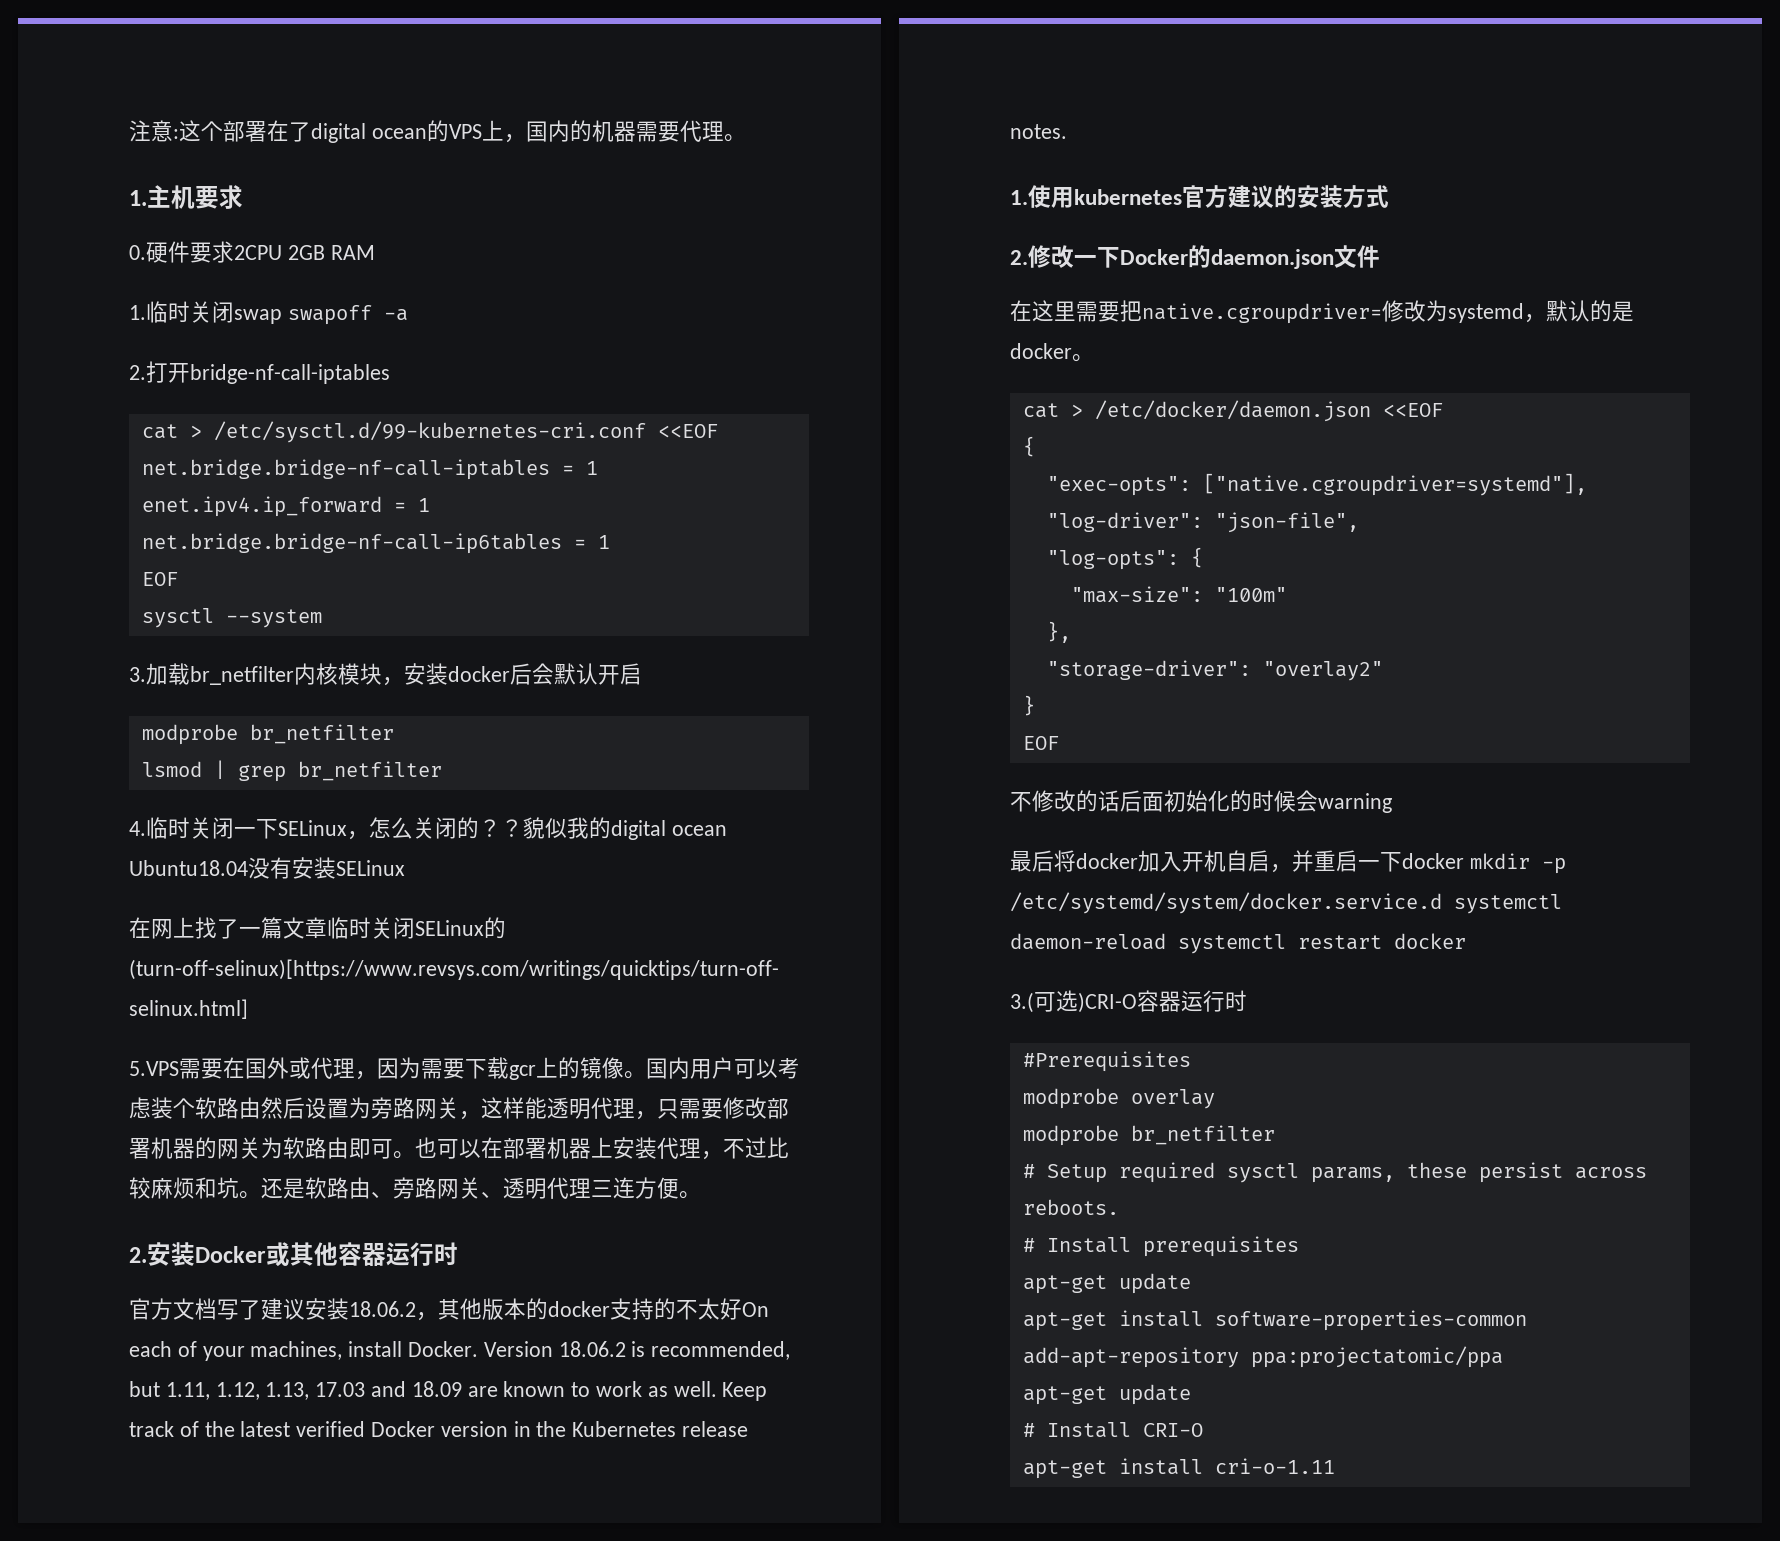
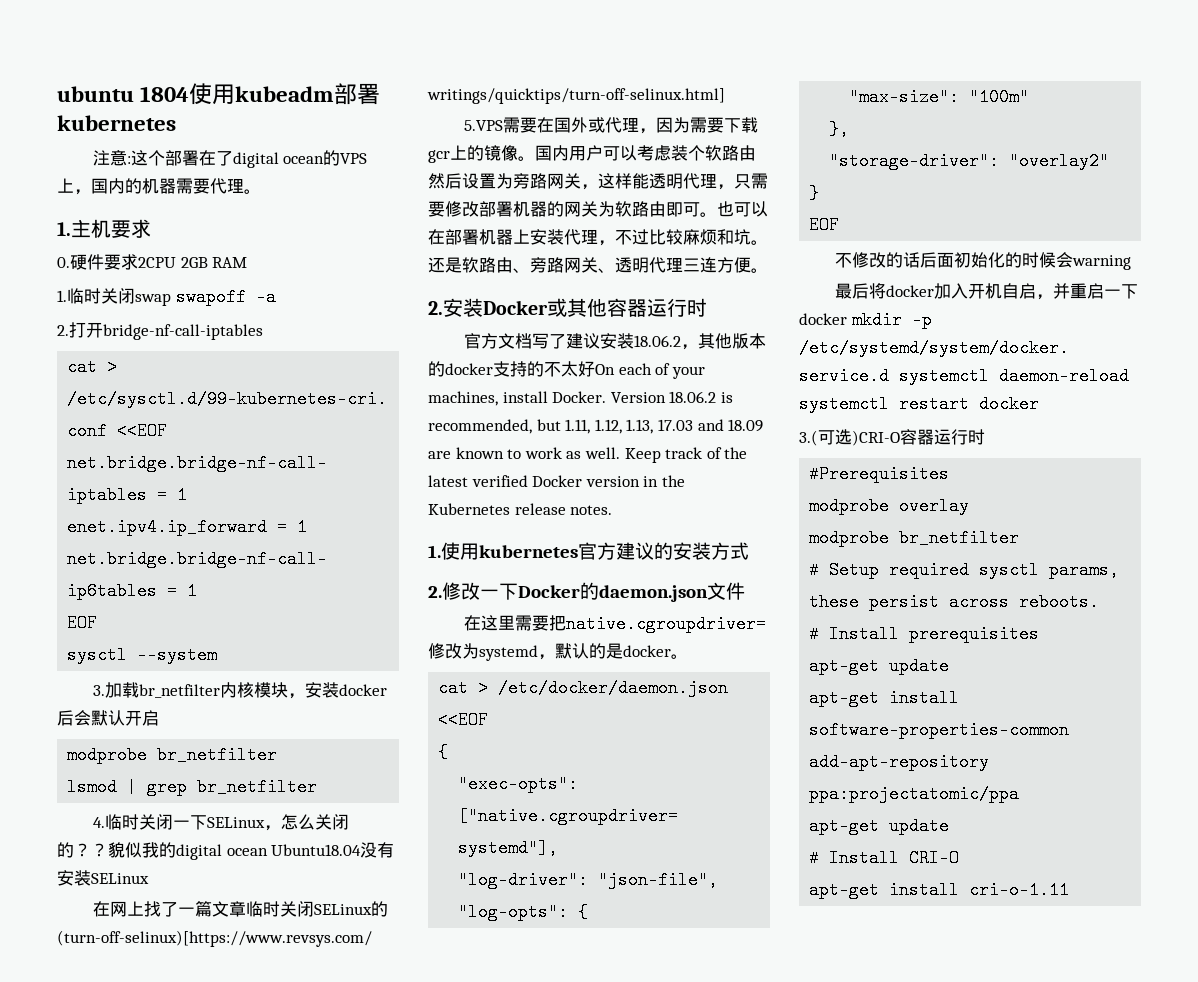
+ ubuntu 1804使用kubeadm部署kubernetes

